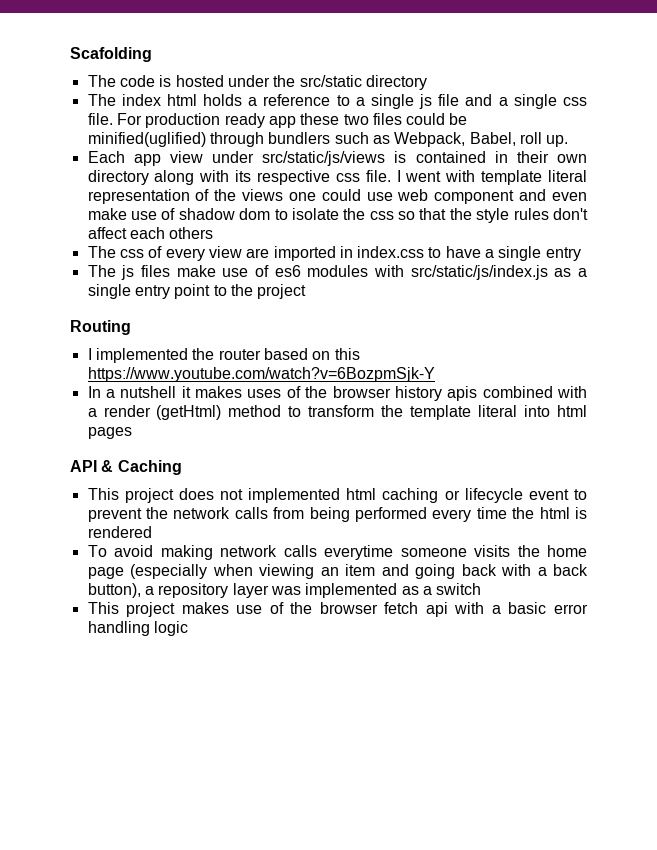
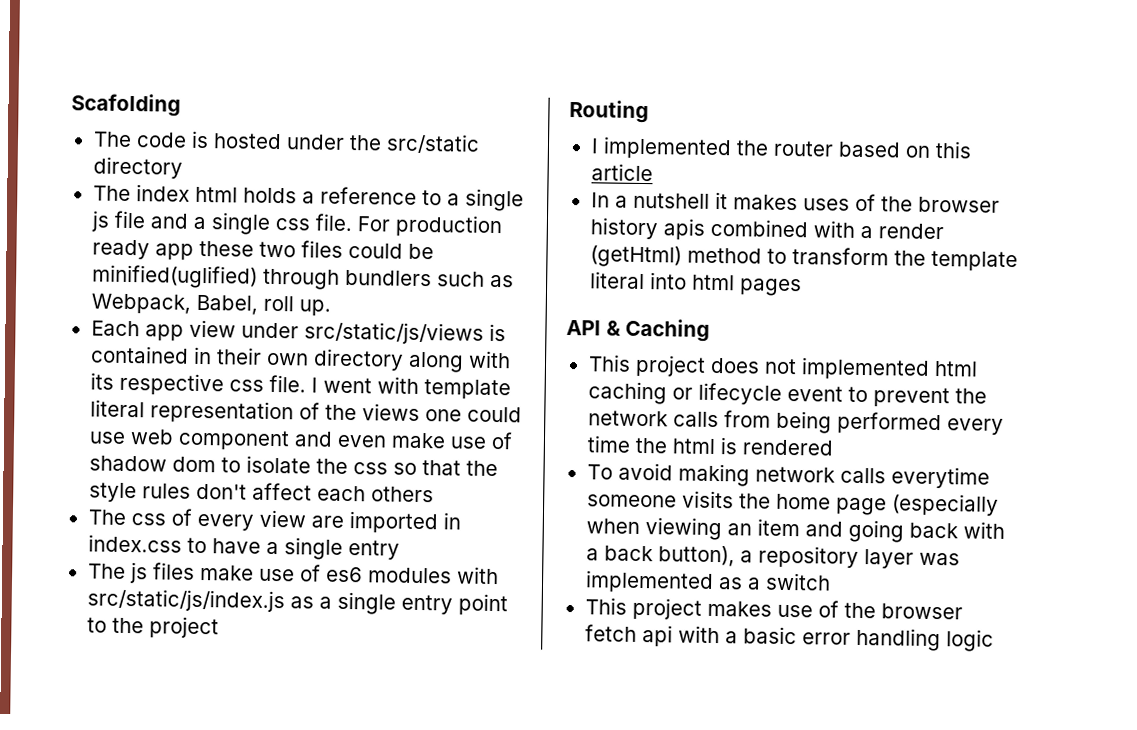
- I implemented the router based on this https://www.youtube.com/watch?v=6BozpmSjk-Y
+ I implemented the router based on this article

